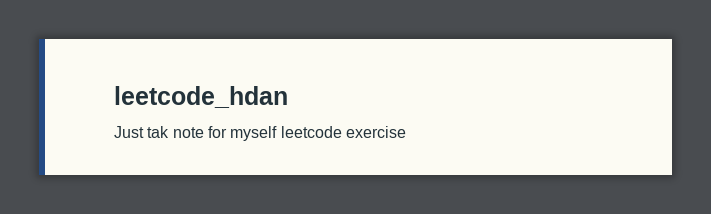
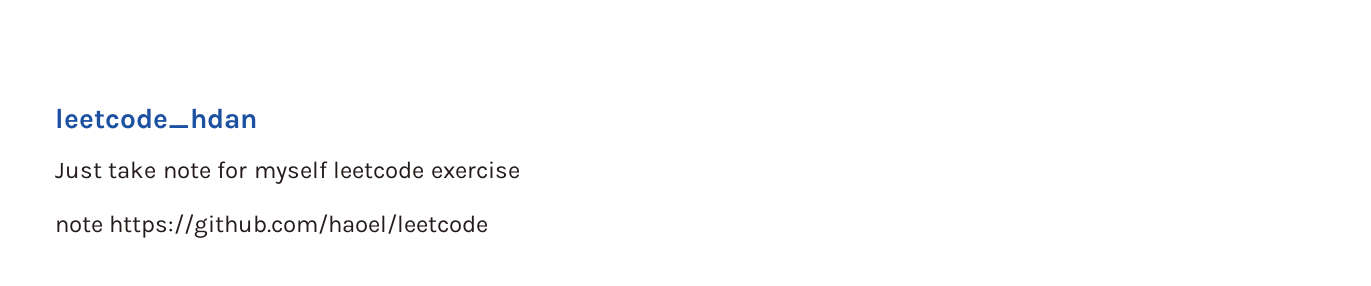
- Just tak note for myself leetcode exercise
+ Just take note for myself leetcode exercise
+ note https://github.com/haoel/leetcode

